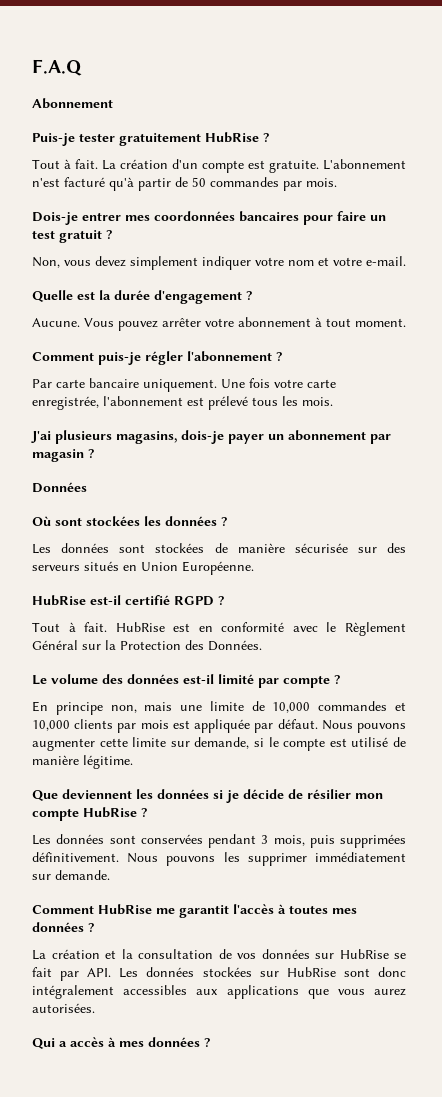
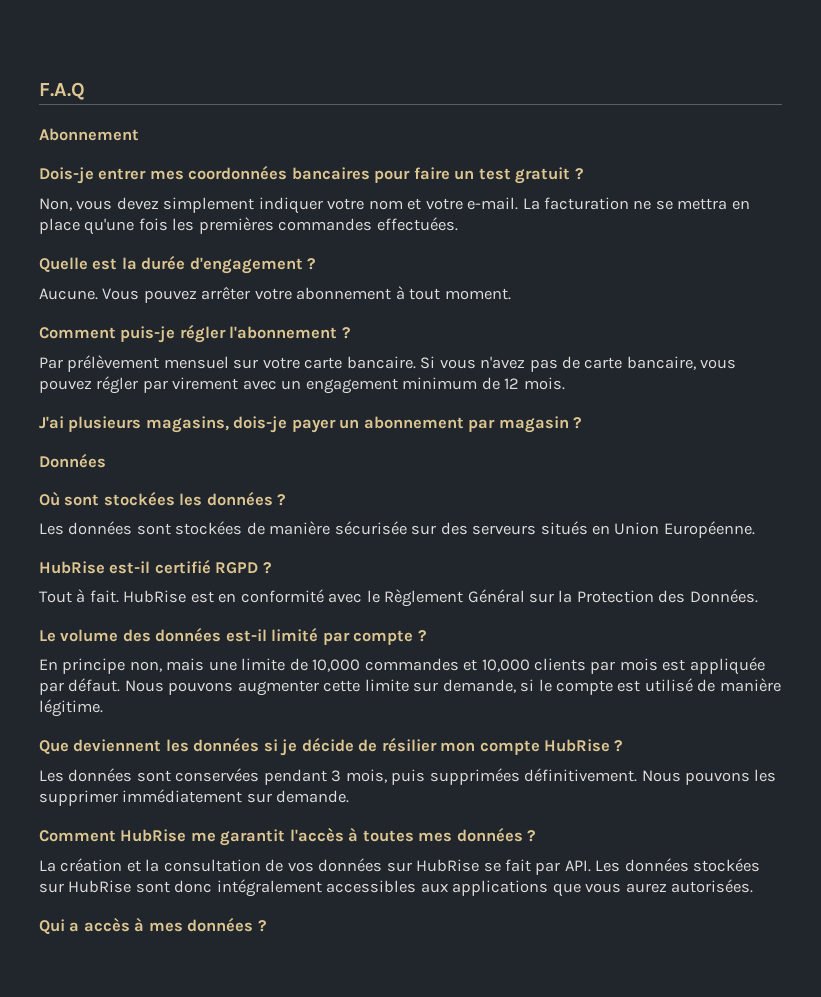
- Puis-je tester gratuitement HubRise ?
- Tout à fait. La création d'un compte est gratuite. L'abonnement n'est facturé qu'à partir de 50 commandes par mois.
+ La facturation ne se mettra en place qu'une fois les premières commandes effectuées.
- Par carte bancaire uniquement. Une fois votre carte enregistrée, l'abonnement est prélevé tous les mois.
+ Par prélèvement mensuel sur votre carte bancaire. Si vous n'avez pas de carte bancaire, vous pouvez régler par virement avec un engagement minimum de 12 mois.

